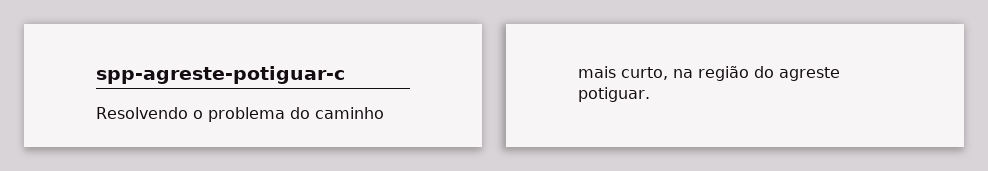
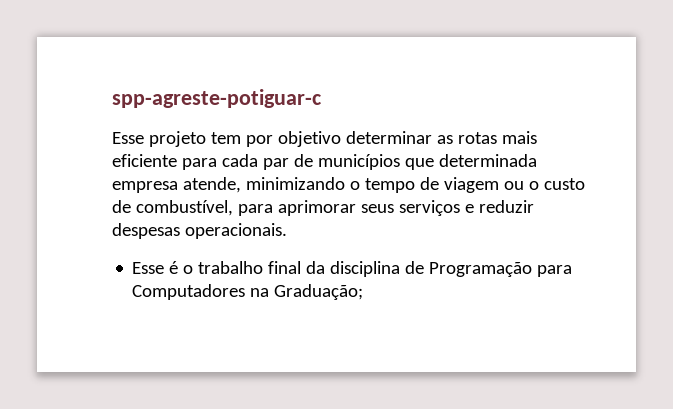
- Resolvendo o problema do caminho mais curto, na região do agreste potiguar.
+ Esse projeto tem por objetivo determinar as rotas mais eficiente para cada par de municípios que determinada empresa atende, minimizando o tempo de viagem ou o custo de combustível, para aprimorar seus serviços e reduzir despesas operacionais.
+ Esse é o trabalho final da disciplina de Programação para Computadores na Graduação;

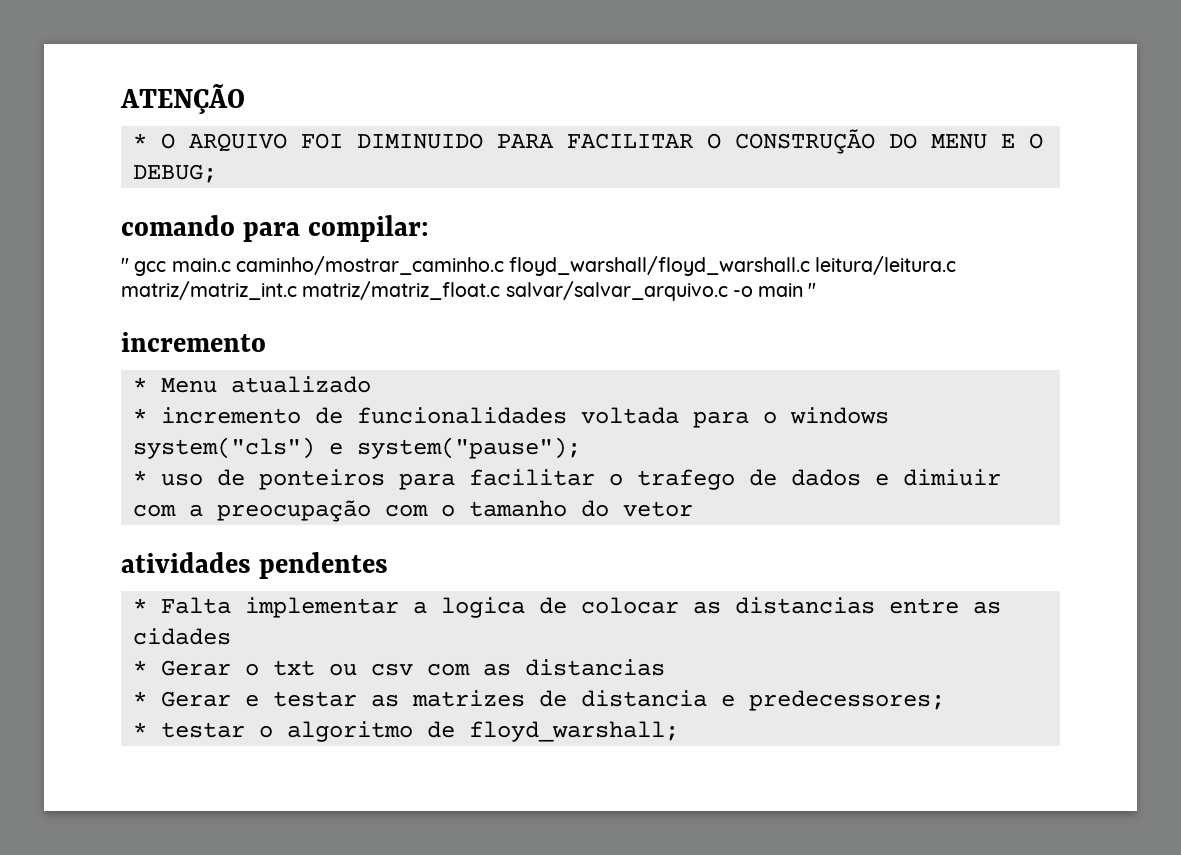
- spp-agreste-potiguar-c
- Esse projeto tem por objetivo determinar as rotas mais eficiente para cada par de municípios que determinada empresa atende, minimizando o tempo de viagem ou o custo de combustível, para aprimorar seus serviços e reduzir despesas operacionais.
- Esse é o trabalho final da disciplina de Programação para Computadores na Graduação;
+ ATENÇÃO
+ * O ARQUIVO FOI DIMINUIDO PARA FACILITAR O CONSTRUÇÃO DO MENU E O DEBUG;
+ comando para compilar:
+ " gcc main.c caminho/mostrar_caminho.c floyd_warshall/floyd_warshall.c leitura/leitura.c matriz/matriz_int.c matriz/matriz_float.c salvar/salvar_arquivo.c -o main "
+ incremento
+ * Menu atualizado
+ * incremento de funcionalidades voltada para o windows system("cls") e system("pause");
+ * uso de ponteiros para facilitar o trafego de dados e dimiuir com a preocupação com o tamanho do vetor
+ atividades pendentes
+ * Falta implementar a logica de colocar as distancias entre as cidades
+ * Gerar o txt ou csv com as distancias
+ * Gerar e testar as matrizes de distancia e predecessores;
+ * testar o algoritmo de floyd_warshall;

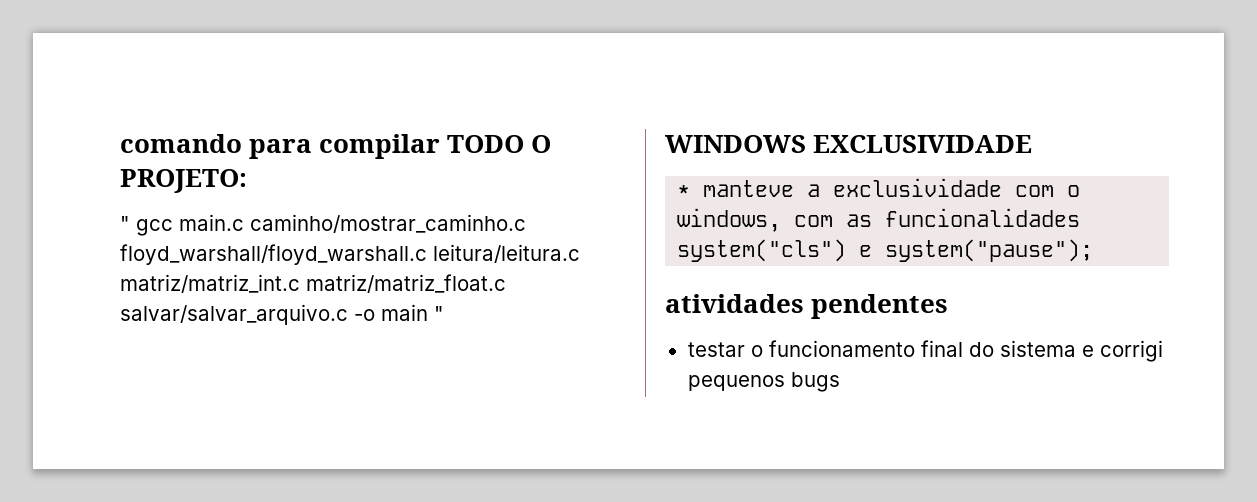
- ATENÇÃO
- * O ARQUIVO FOI DIMINUIDO PARA FACILITAR O CONSTRUÇÃO DO MENU E O DEBUG;
- comando para compilar:
+ comando para compilar TODO O PROJETO:
  " gcc main.c caminho/mostrar_caminho.c floyd_warshall/floyd_warshall.c leitura/leitura.c matriz/matriz_int.c matriz/matriz_float.c salvar/salvar_arquivo.c -o main "
- incremento
- * Menu atualizado
- * incremento de funcionalidades voltada para o windows system("cls") e system("pause");
- * uso de ponteiros para facilitar o trafego de dados e dimiuir com a preocupação com o tamanho do vetor
+ WINDOWS EXCLUSIVIDADE
+ * manteve a exclusividade com o windows, com as funcionalidades system("cls") e system("pause");
  atividades pendentes
- * Falta implementar a logica de colocar as distancias entre as cidades
- * Gerar o txt ou csv com as distancias
- * Gerar e testar as matrizes de distancia e predecessores;
- * testar o algoritmo de floyd_warshall;
+ testar o funcionamento final do sistema e corrigi pequenos bugs

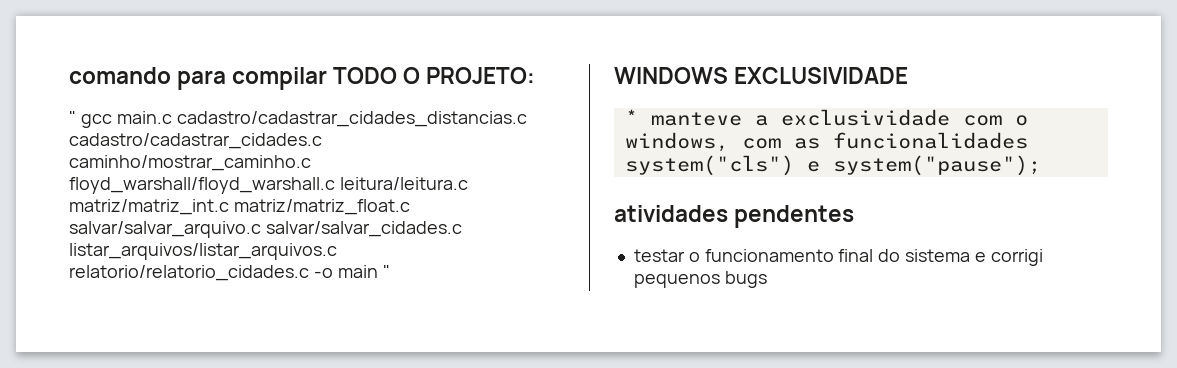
- " gcc main.c caminho/mostrar_caminho.c floyd_warshall/floyd_warshall.c leitura/leitura.c matriz/matriz_int.c matriz/matriz_float.c salvar/salvar_arquivo.c -o main "
+ " gcc main.c cadastro/cadastrar_cidades_distancias.c cadastro/cadastrar_cidades.c caminho/mostrar_caminho.c floyd_warshall/floyd_warshall.c leitura/leitura.c matriz/matriz_int.c matriz/matriz_float.c salvar/salvar_arquivo.c salvar/salvar_cidades.c listar_arquivos/listar_arquivos.c relatorio/relatorio_cidades.c -o main "

